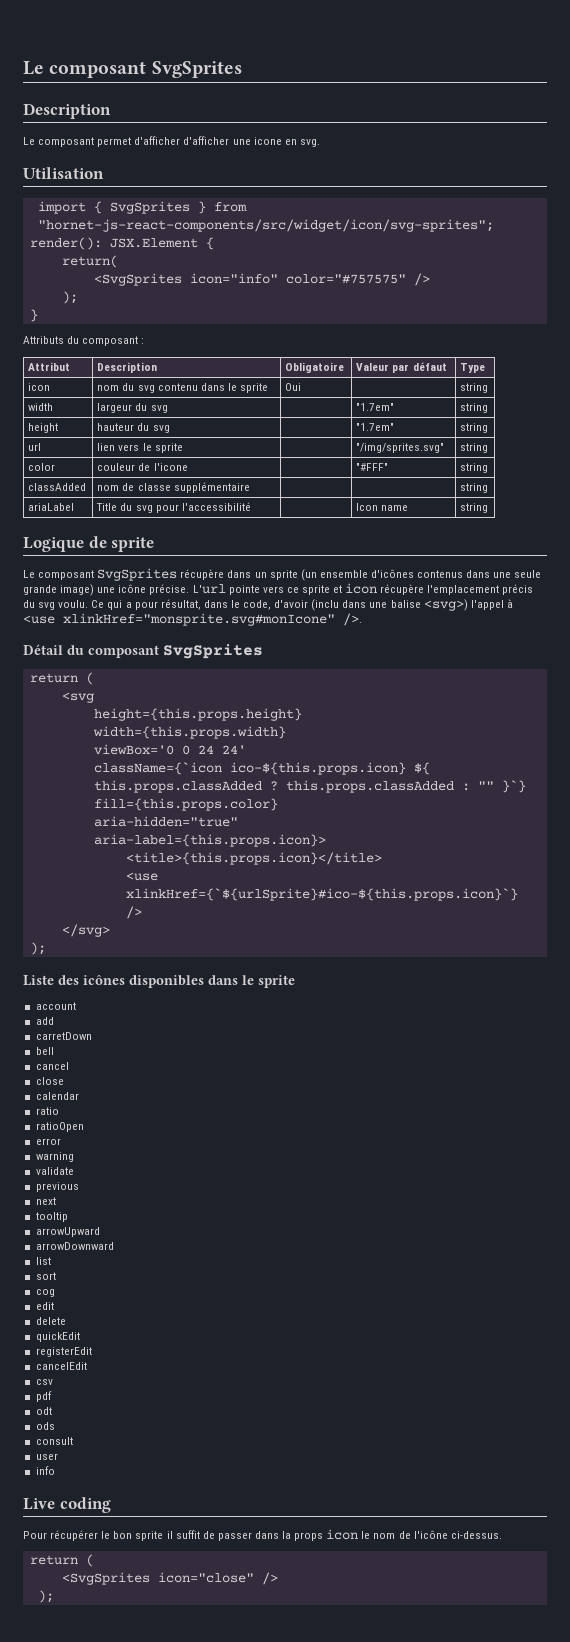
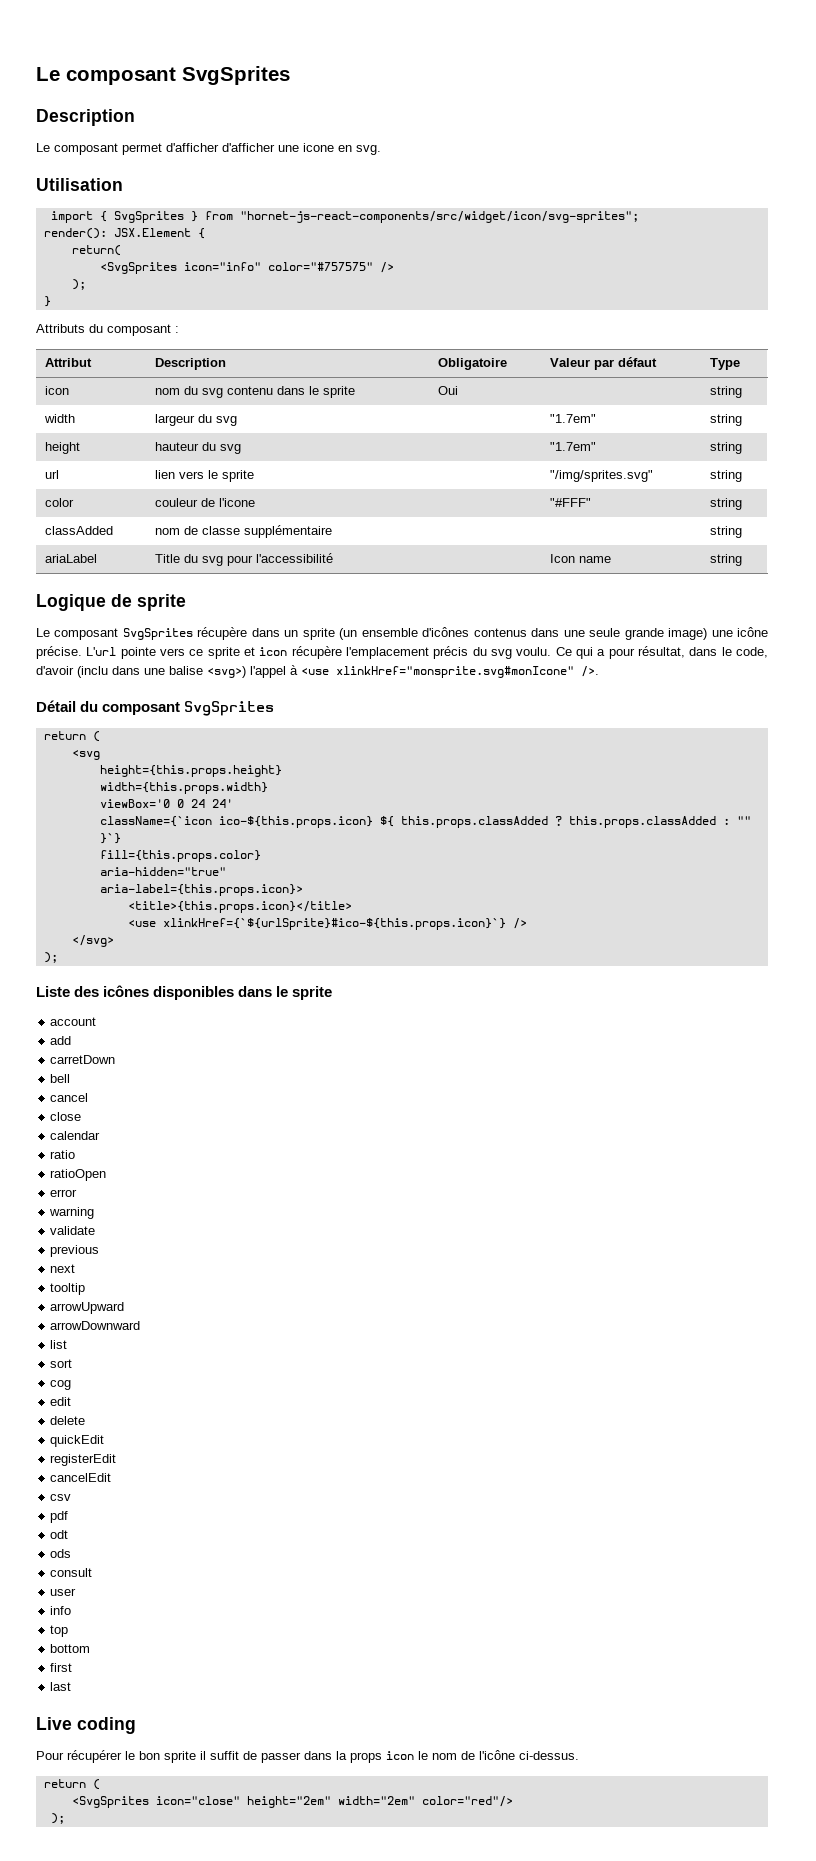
+ top
+ bottom
+ first
+ last
- <SvgSprites icon="close" />
+ <SvgSprites icon="close" height="2em" width="2em" color="red"/>

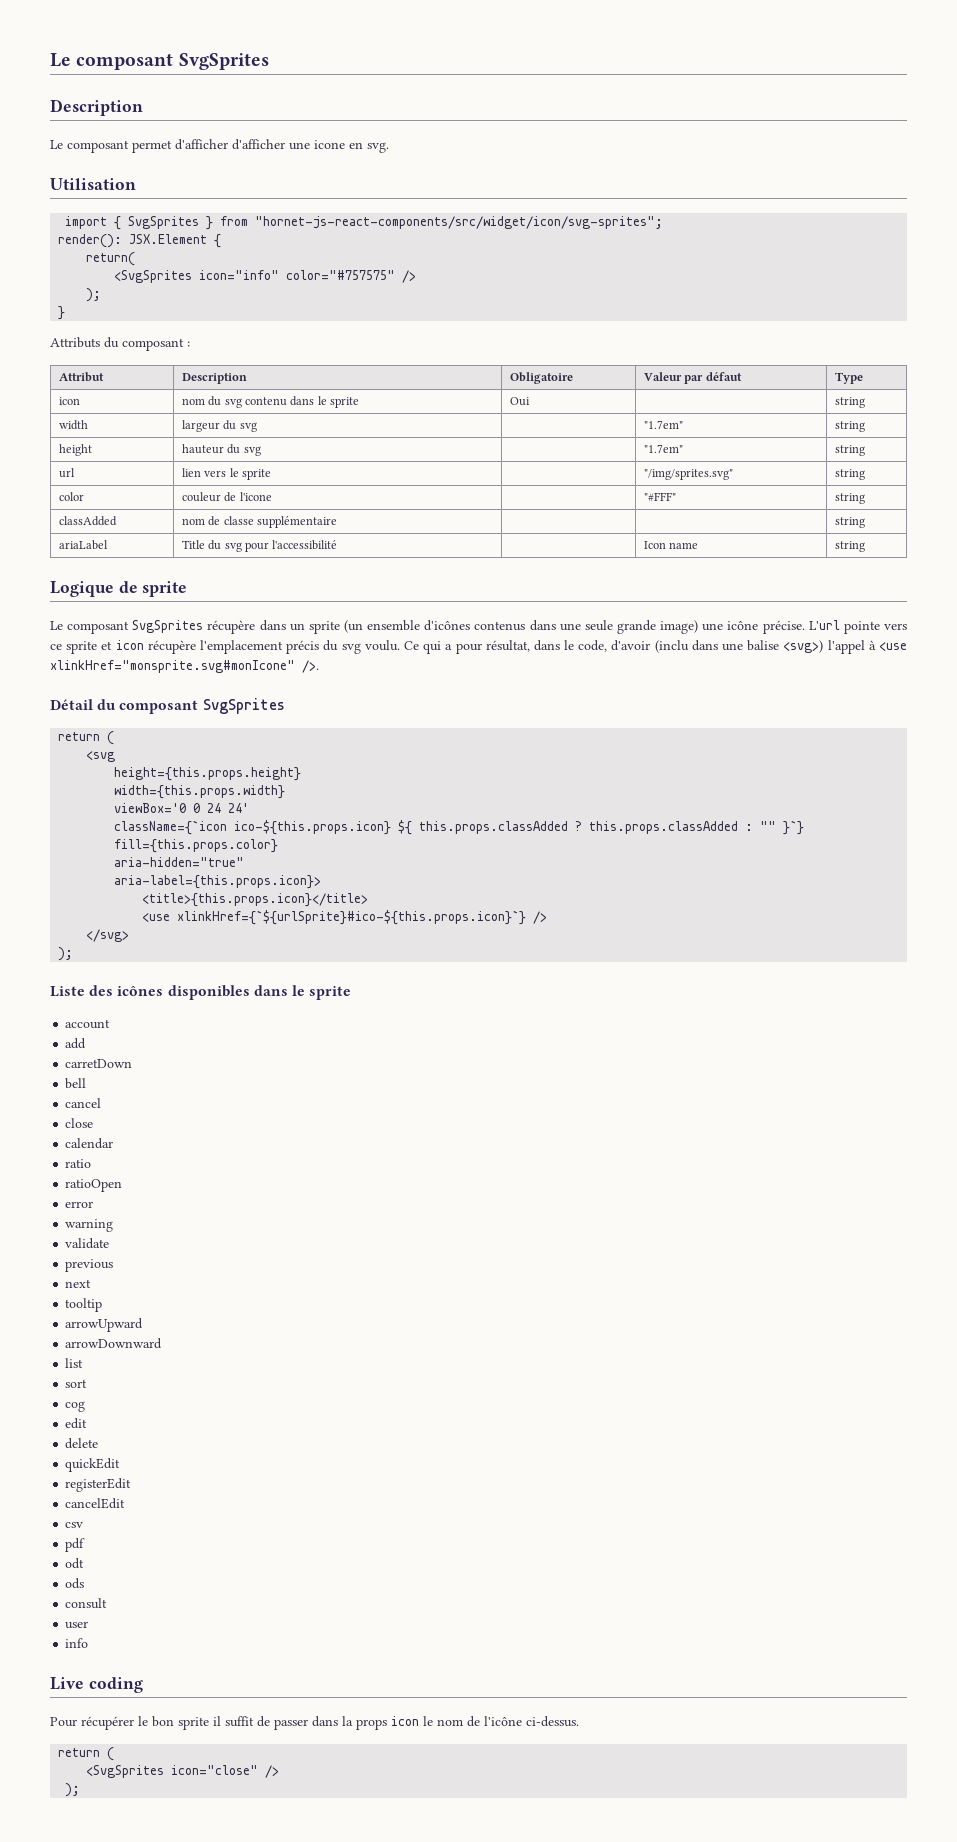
- top
- bottom
- first
- last
- <SvgSprites icon="close" height="2em" width="2em" color="red"/>
+ <SvgSprites icon="close" />

